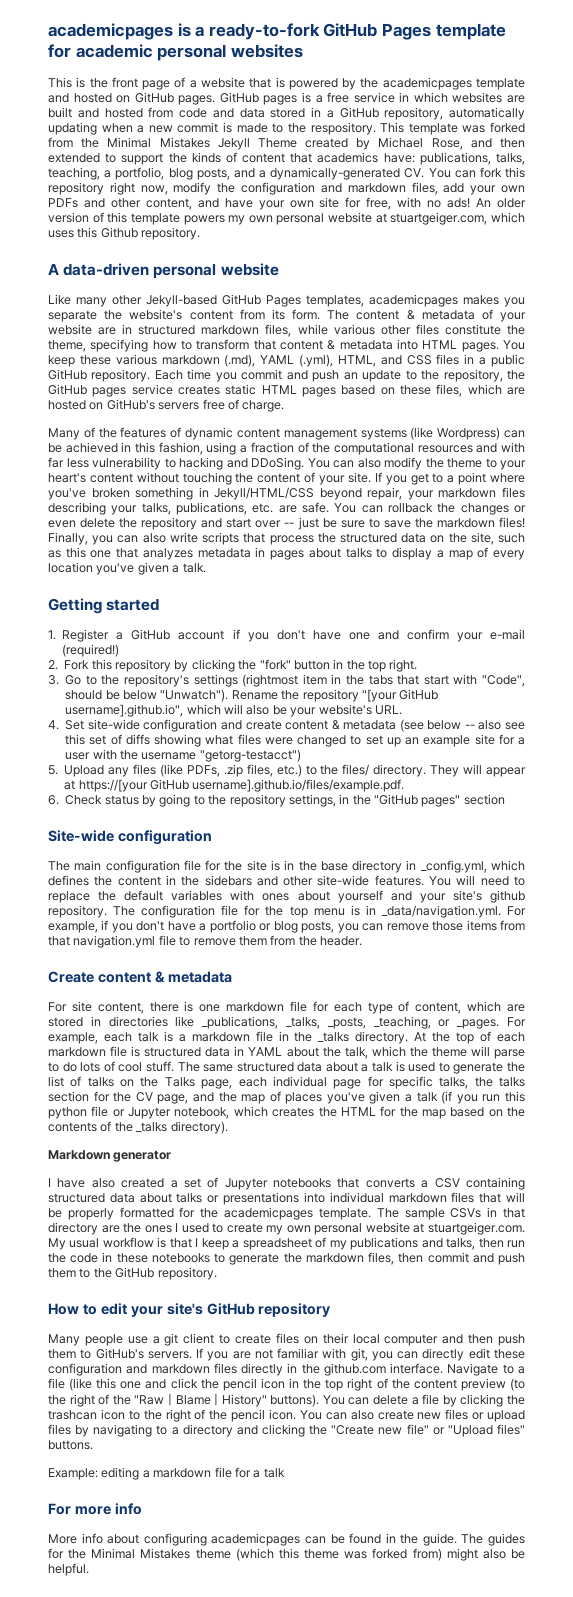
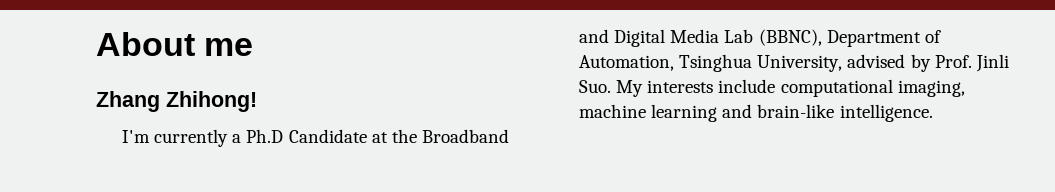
- academicpages is a ready-to-fork GitHub Pages template for academic personal websites
- This is the front page of a website that is powered by the academicpages template and hosted on GitHub pages. GitHub pages is a free service in which websites are built and hosted from code and data stored in a GitHub repository, automatically updating when a new commit is made to the respository. This template was forked from the Minimal Mistakes Jekyll Theme created by Michael Rose, and then extended to support the kinds of content that academics have: publications, talks, teaching, a portfolio, blog posts, and a dynamically-generated CV. You can fork this repository right now, modify the configuration and markdown files, add your own PDFs and other content, and have your own site for free, with no ads! An older version of this template powers my own personal website at stuartgeiger.com, which uses this Github repository.
- A data-driven personal website
- Like many other Jekyll-based GitHub Pages templates, academicpages makes you separate the website's content from its form. The content & metadata of your website are in structured markdown files, while various other files constitute the theme, specifying how to transform that content & metadata into HTML pages. You keep these various markdown (.md), YAML (.yml), HTML, and CSS files in a public GitHub repository. Each time you commit and push an update to the repository, the GitHub pages service creates static HTML pages based on these files, which are hosted on GitHub's servers free of charge.
- Many of the features of dynamic content management systems (like Wordpress) can be achieved in this fashion, using a fraction of the computational resources and with far less vulnerability to hacking and DDoSing. You can also modify the theme to your heart's content without touching the content of your site. If you get to a point where you've broken something in Jekyll/HTML/CSS beyond repair, your markdown files describing your talks, publications, etc. are safe. You can rollback the changes or even delete the repository and start over -- just be sure to save the markdown files! Finally, you can also write scripts that process the structured data on the site, such as this one that analyzes metadata in pages about talks to display a map of every location you've given a talk.
- Getting started
- 1. Register a GitHub account if you don't have one and confirm your e-mail (required!)
- 2. Fork this repository by clicking the "fork" button in the top right.
- 3. Go to the repository's settings (rightmost item in the tabs that start with "Code", should be below "Unwatch"). Rename the repository "[your GitHub username].github.io", which will also be your website's URL.
- 4. Set site-wide configuration and create content & metadata (see below -- also see this set of diffs showing what files were changed to set up an example site for a user with the username "getorg-testacct")
- 5. Upload any files (like PDFs, .zip files, etc.) to the files/ directory. They will appear at https://[your GitHub username].github.io/files/example.pdf.
- 6. Check status by going to the repository settings, in the "GitHub pages" section
- Site-wide configuration
- The main configuration file for the site is in the base directory in _config.yml, which defines the content in the sidebars and other site-wide features. You will need to replace the default variables with ones about yourself and your site's github repository. The configuration file for the top menu is in _data/navigation.yml. For example, if you don't have a portfolio or blog posts, you can remove those items from that navigation.yml file to remove them from the header.
- Create content & metadata
- For site content, there is one markdown file for each type of content, which are stored in directories like _publications, _talks, _posts, _teaching, or _pages. For example, each talk is a markdown file in the _talks directory. At the top of each markdown file is structured data in YAML about the talk, which the theme will parse to do lots of cool stuff. The same structured data about a talk is used to generate the list of talks on the Talks page, each individual page for specific talks, the talks section for the CV page, and the map of places you've given a talk (if you run this python file or Jupyter notebook, which creates the HTML for the map based on the contents of the _talks directory).
- Markdown generator
- I have also created a set of Jupyter notebooks that converts a CSV containing structured data about talks or presentations into individual markdown files that will be properly formatted for the academicpages template. The sample CSVs in that directory are the ones I used to create my own personal website at stuartgeiger.com. My usual workflow is that I keep a spreadsheet of my publications and talks, then run the code in these notebooks to generate the markdown files, then commit and push them to the GitHub repository.
- How to edit your site's GitHub repository
- Many people use a git client to create files on their local computer and then push them to GitHub's servers. If you are not familiar with git, you can directly edit these configuration and markdown files directly in the github.com interface. Navigate to a file (like this one and click the pencil icon in the top right of the content preview (to the right of the "Raw | Blame | History" buttons). You can delete a file by clicking the trashcan icon to the right of the pencil icon. You can also create new files or upload files by navigating to a directory and clicking the "Create new file" or "Upload files" buttons.
- Example: editing a markdown file for a talk
- For more info
- More info about configuring academicpages can be found in the guide. The guides for the Minimal Mistakes theme (which this theme was forked from) might also be helpful.
+ About me
+ Zhang Zhihong!
+ I'm currently a Ph.D Candidate at the Broadband and Digital Media Lab (BBNC), Department of Automation, Tsinghua University, advised by Prof. Jinli Suo. My interests include computational imaging, machine learning and brain-like intelligence.

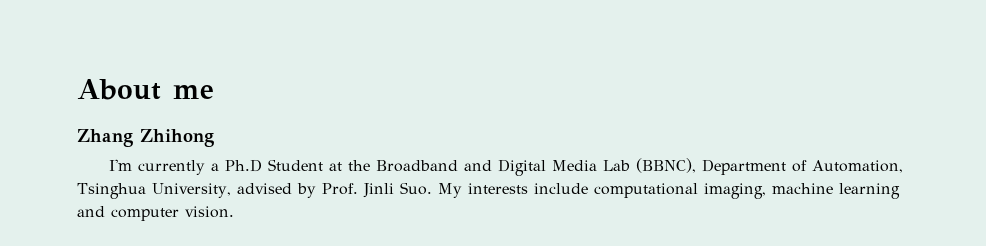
- Zhang Zhihong!
+ Zhang Zhihong
- I'm currently a Ph.D Candidate at the Broadband and Digital Media Lab (BBNC), Department of Automation, Tsinghua University, advised by Prof. Jinli Suo. My interests include computational imaging, machine learning and brain-like intelligence.
+ I'm currently a Ph.D Student at the Broadband and Digital Media Lab (BBNC), Department of Automation, Tsinghua University, advised by Prof. Jinli Suo. My interests include computational imaging, machine learning and computer vision.

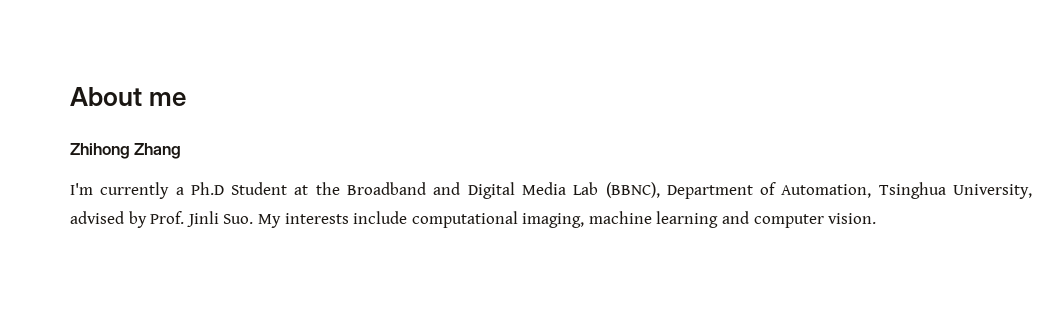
- Zhang Zhihong
+ Zhihong Zhang

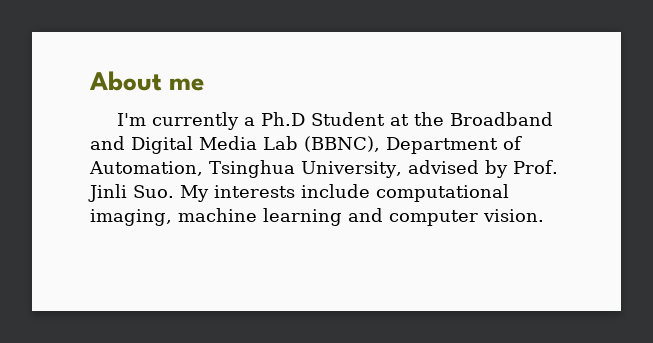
- Zhihong Zhang

